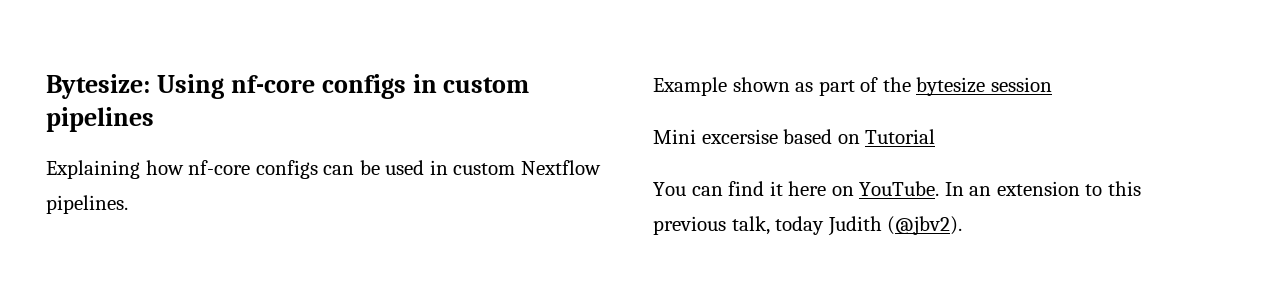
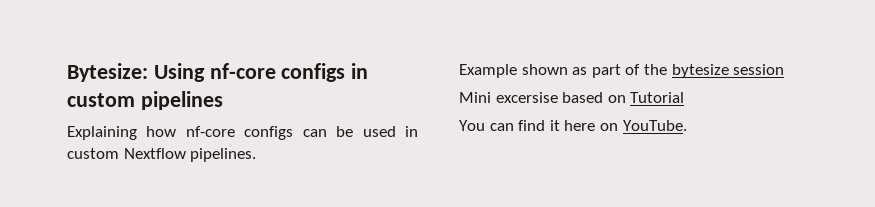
- In an extension to this previous talk, today Judith (@jbv2).

